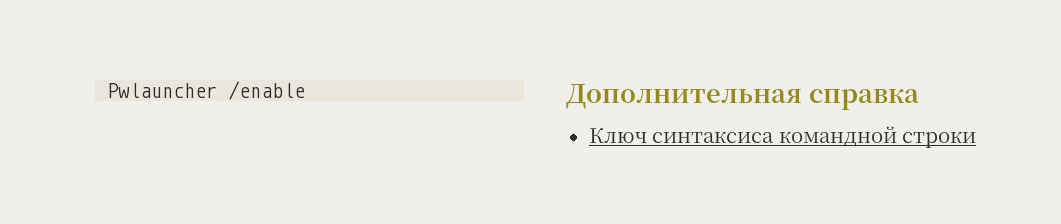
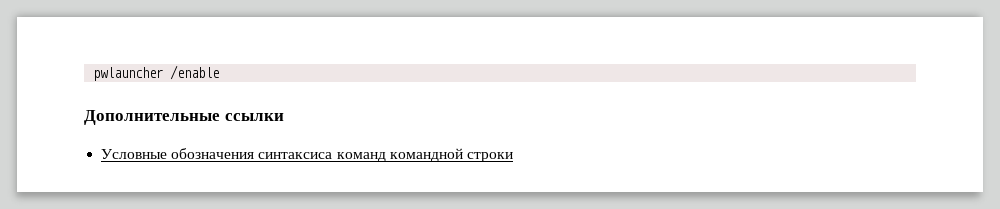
- Pwlauncher /enable
+ pwlauncher /enable
- Дополнительная справка
- Ключ синтаксиса командной строки
+ Дополнительные ссылки
+ Условные обозначения синтаксиса команд командной строки

